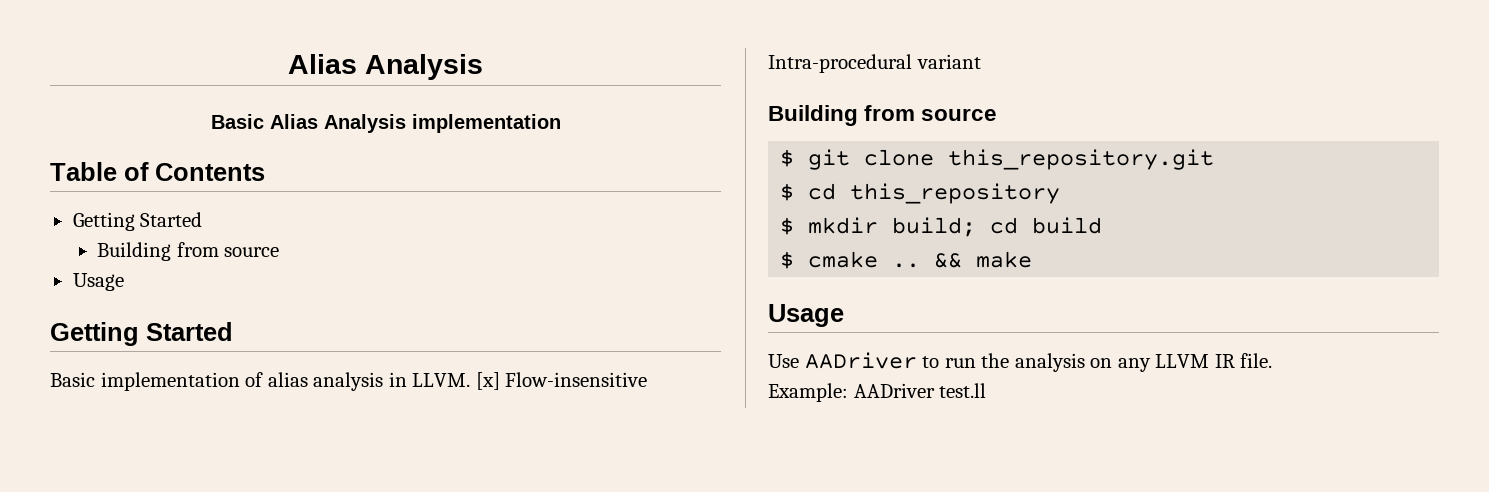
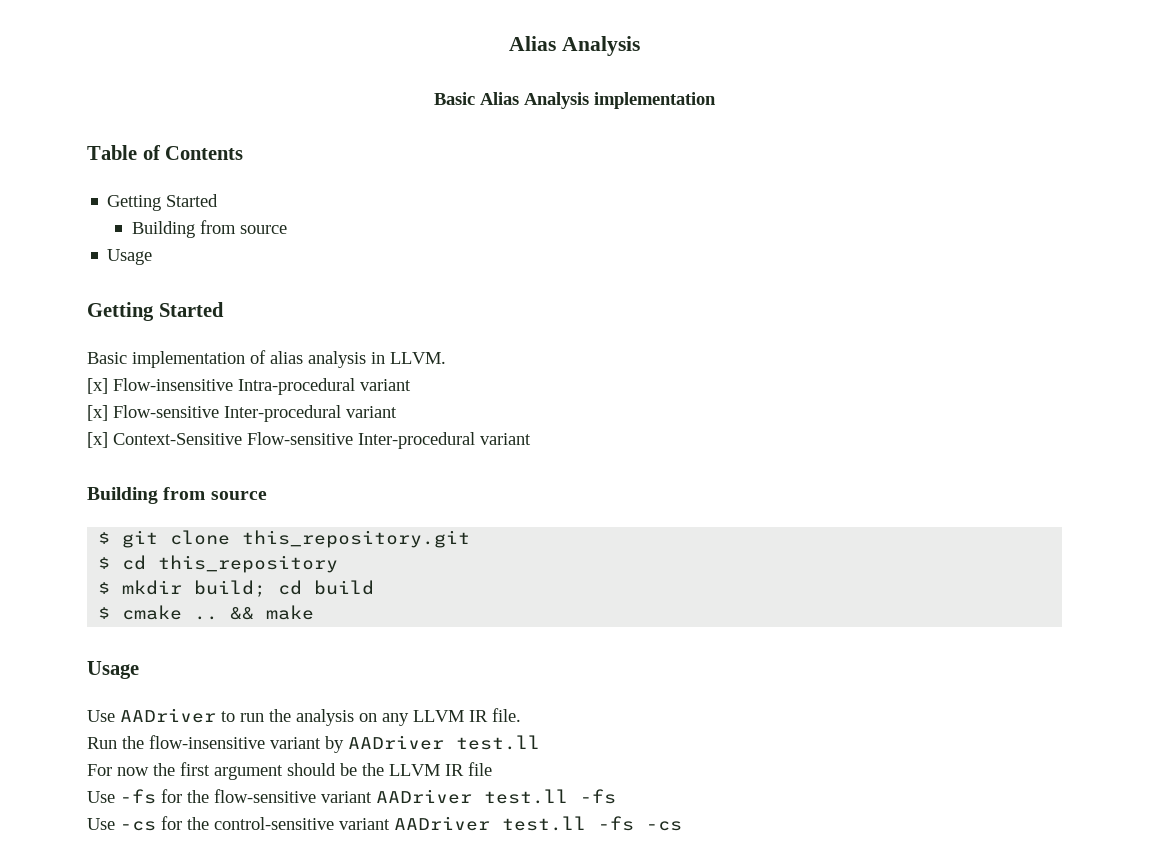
- Basic implementation of alias analysis in LLVM. [x] Flow-insensitive Intra-procedural variant
+ Basic implementation of alias analysis in LLVM.
+ [x] Flow-insensitive Intra-procedural variant
+ [x] Flow-sensitive Inter-procedural variant
+ [x] Context-Sensitive Flow-sensitive Inter-procedural variant
- Example: AADriver test.ll
+ Run the flow-insensitive variant by AADriver test.ll
+ For now the first argument should be the LLVM IR file
+ Use -fs for the flow-sensitive variant AADriver test.ll -fs
+ Use -cs for the control-sensitive variant AADriver test.ll -fs -cs

